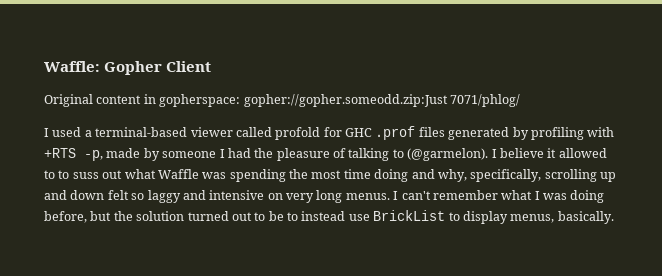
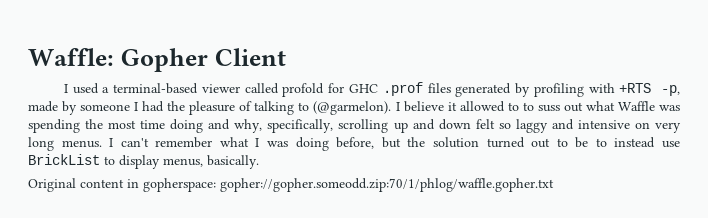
- Original content in gopherspace: gopher://gopher.someodd.zip:Just 7071/phlog/
+ Original content in gopherspace: gopher://gopher.someodd.zip:70/1/phlog/waffle.gopher.txt

